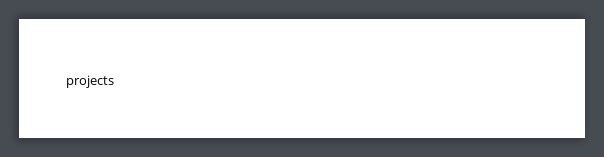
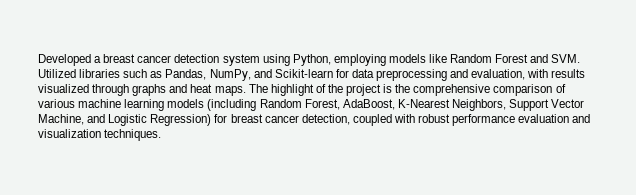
- projects
+ Developed a breast cancer detection system using Python, employing models like Random Forest and SVM. Utilized libraries such as Pandas, NumPy, and Scikit-learn for data preprocessing and evaluation, with results visualized through graphs and heat maps. The highlight of the project is the comprehensive comparison of various machine learning models (including Random Forest, AdaBoost, K-Nearest Neighbors, Support Vector Machine, and Logistic Regression) for breast cancer detection, coupled with robust performance evaluation and visualization techniques.

